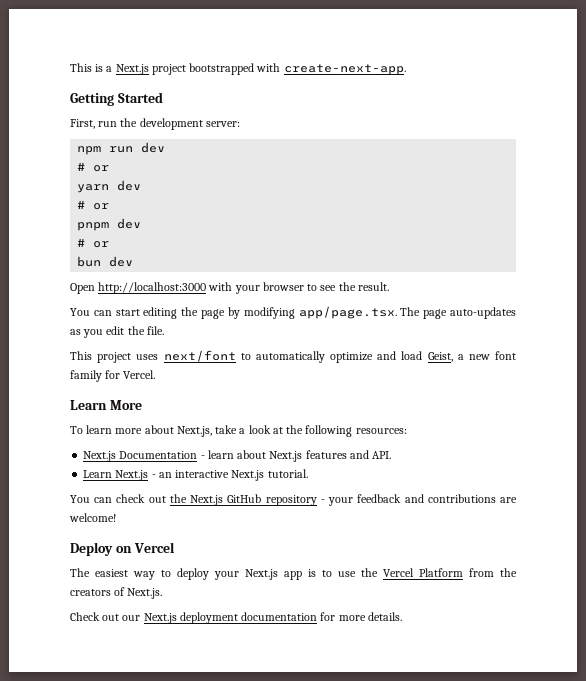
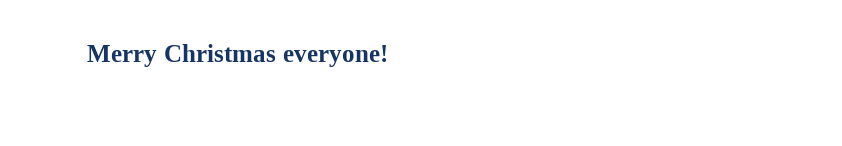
- This is a Next.js project bootstrapped with create-next-app.
- Getting Started
- First, run the development server:
- npm run dev
- # or
- yarn dev
- # or
- pnpm dev
- # or
- bun dev
- Open http://localhost:3000 with your browser to see the result.
- You can start editing the page by modifying app/page.tsx. The page auto-updates as you edit the file.
- This project uses next/font to automatically optimize and load Geist, a new font family for Vercel.
- Learn More
- To learn more about Next.js, take a look at the following resources:
- Next.js Documentation - learn about Next.js features and API.
- Learn Next.js - an interactive Next.js tutorial.
- You can check out the Next.js GitHub repository - your feedback and contributions are welcome!
- Deploy on Vercel
- The easiest way to deploy your Next.js app is to use the Vercel Platform from the creators of Next.js.
- Check out our Next.js deployment documentation for more details.
+ Merry Christmas everyone!

